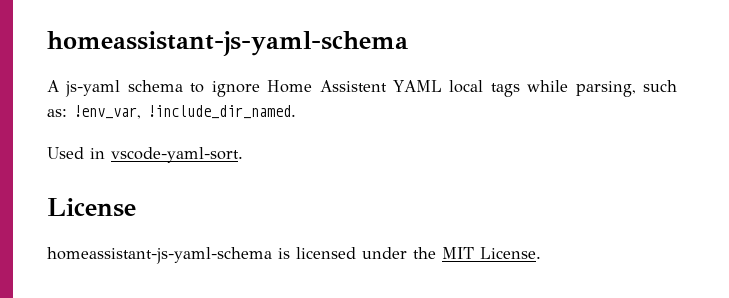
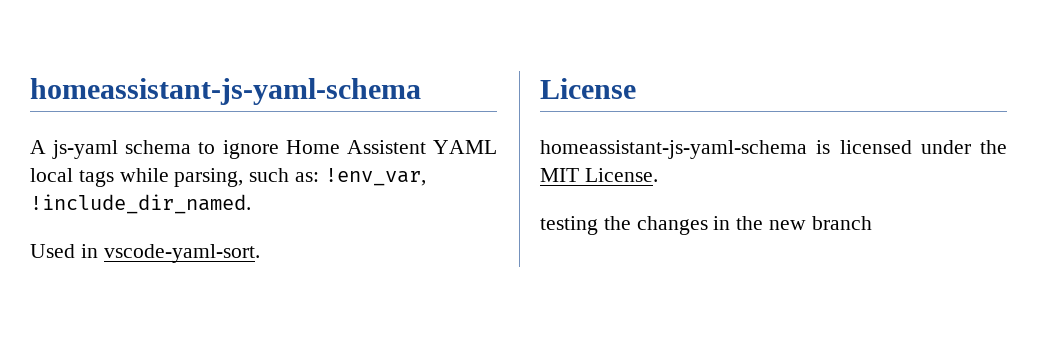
+ testing the changes in the new branch

